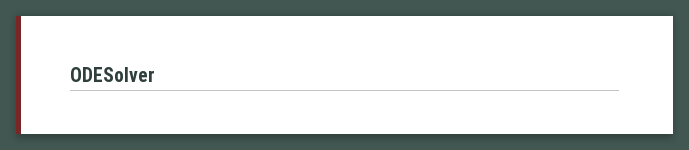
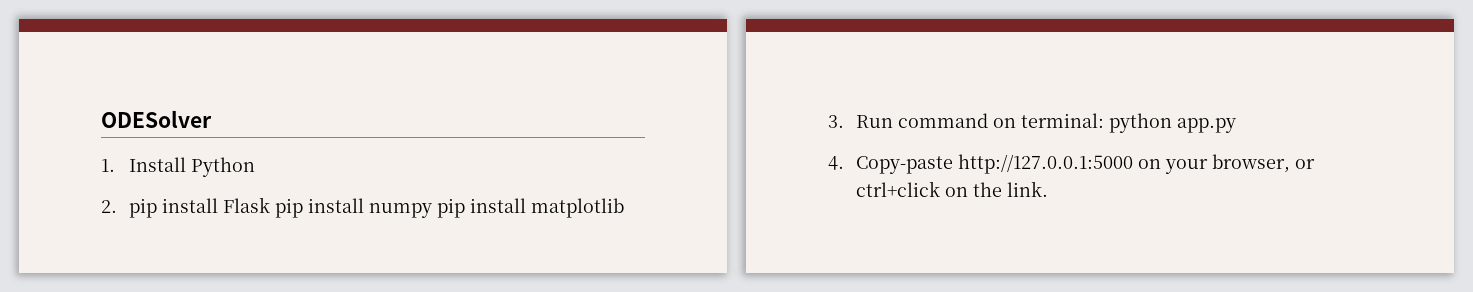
+ 1. Install Python
+ 2. pip install Flask pip install numpy pip install matplotlib
+ 3. Run command on terminal: python app.py
+ 4. Copy-paste http://127.0.0.1:5000 on your browser, or ctrl+click on the link.

